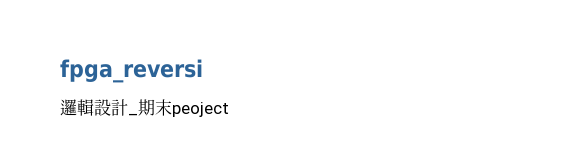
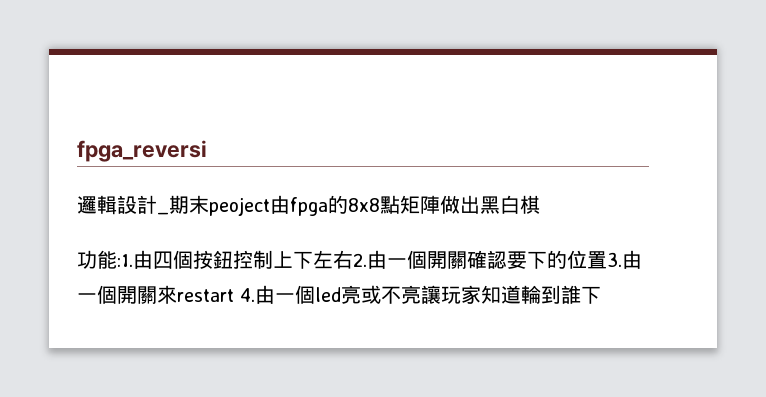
- 邏輯設計_期末peoject
+ 邏輯設計_期末peoject由fpga的8x8點矩陣做出黑白棋
+ 功能:1.由四個按鈕控制上下左右2.由一個開關確認要下的位置3.由一個開關來restart 4.由一個led亮或不亮讓玩家知道輪到誰下

